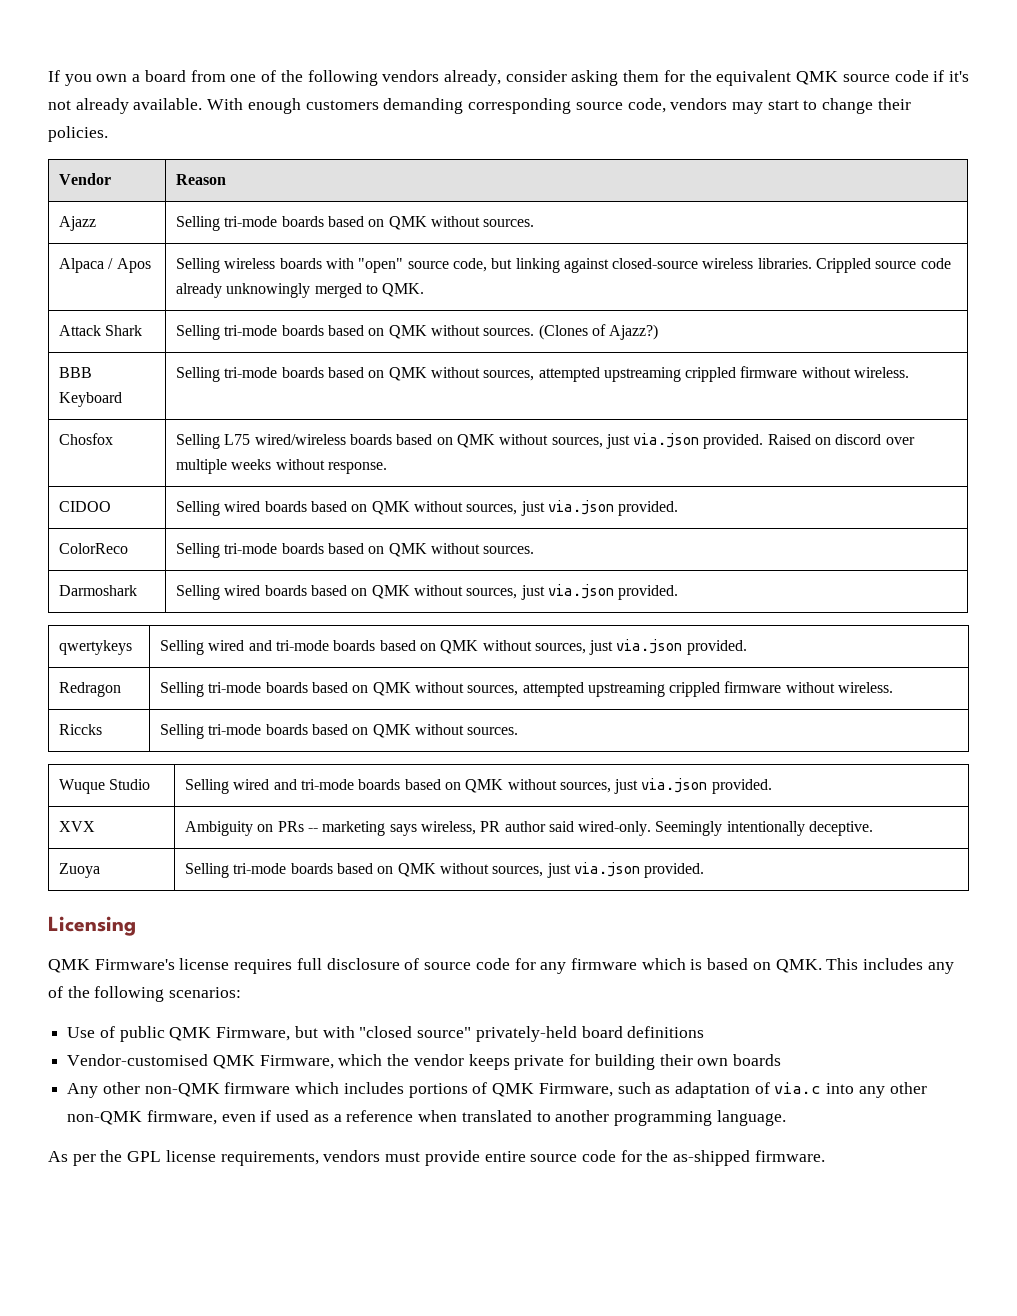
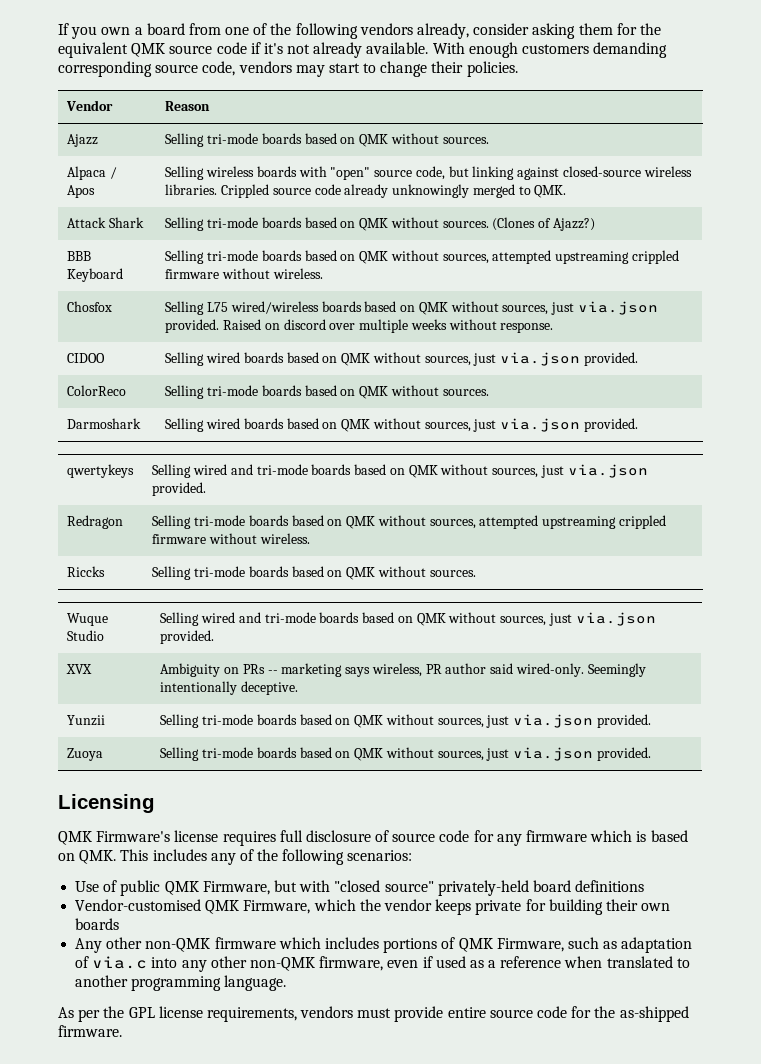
+ Yunzii | Selling tri-mode boards based on QMK without sources, just via.json provided.

